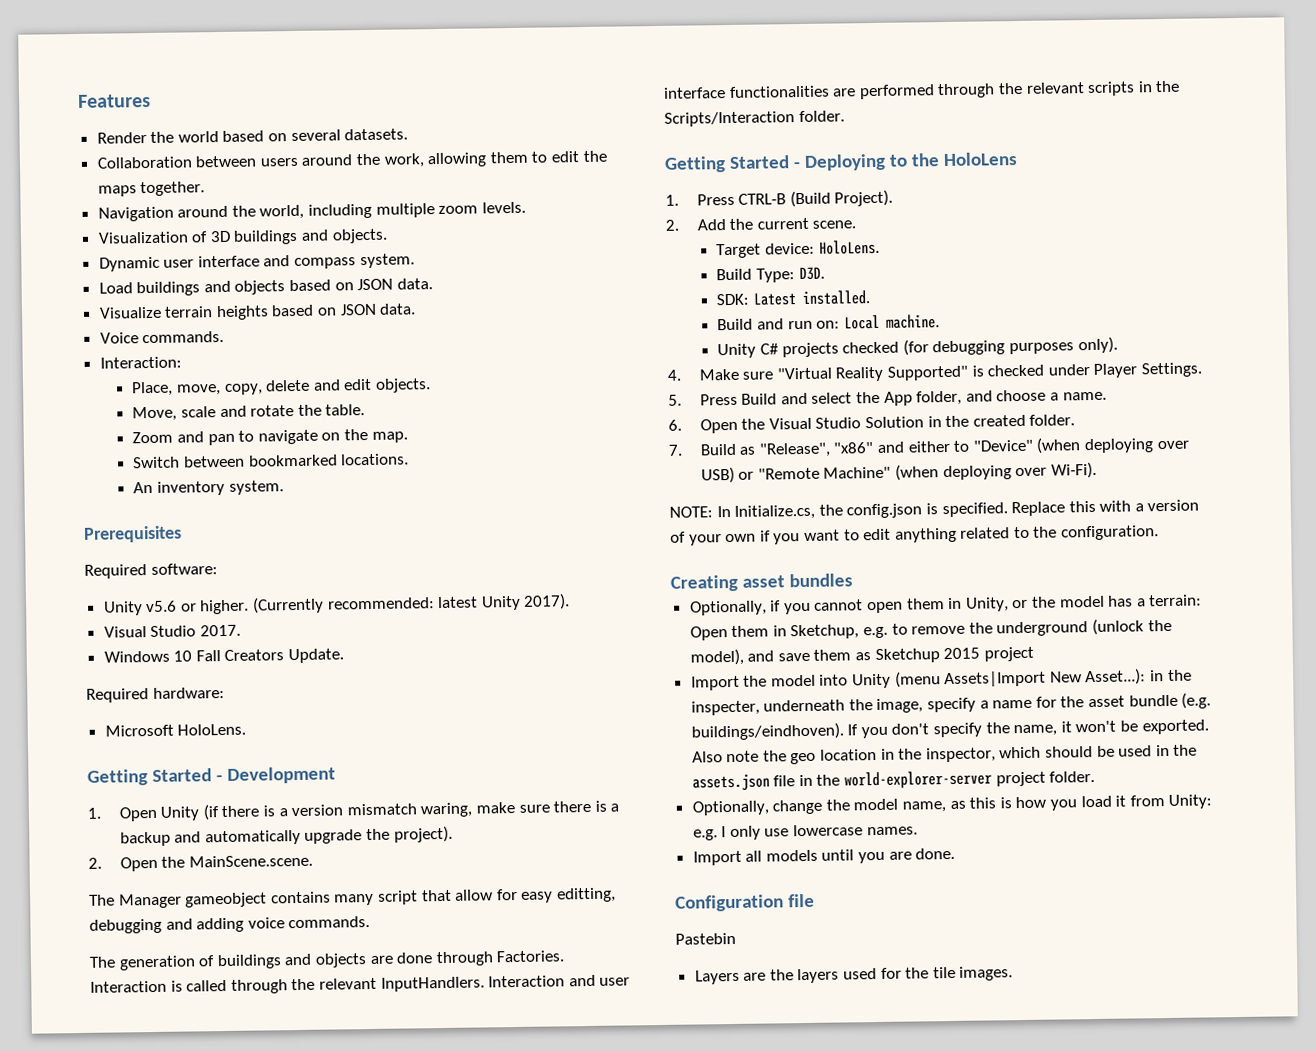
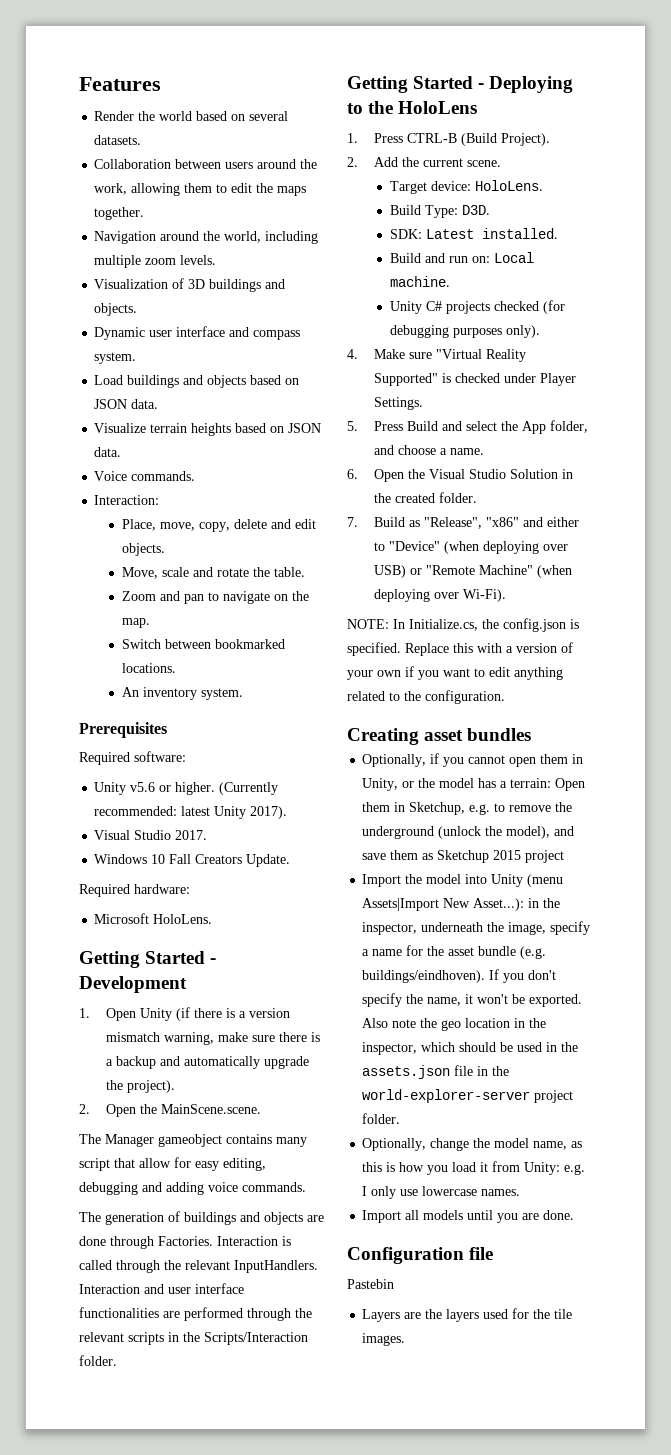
- 1. Open Unity (if there is a version mismatch waring, make sure there is a backup and automatically upgrade the project).
+ 1. Open Unity (if there is a version mismatch warning, make sure there is a backup and automatically upgrade the project).
- The Manager gameobject contains many script that allow for easy editting, debugging and adding voice commands.
+ The Manager gameobject contains many script that allow for easy editing, debugging and adding voice commands.
- Import the model into Unity (menu Assets|Import New Asset...): in the inspecter, underneath the image, specify a name for the asset bundle (e.g. buildings/eindhoven).
+ Import the model into Unity (menu Assets|Import New Asset...): in the inspector, underneath the image, specify a name for the asset bundle (e.g. buildings/eindhoven).

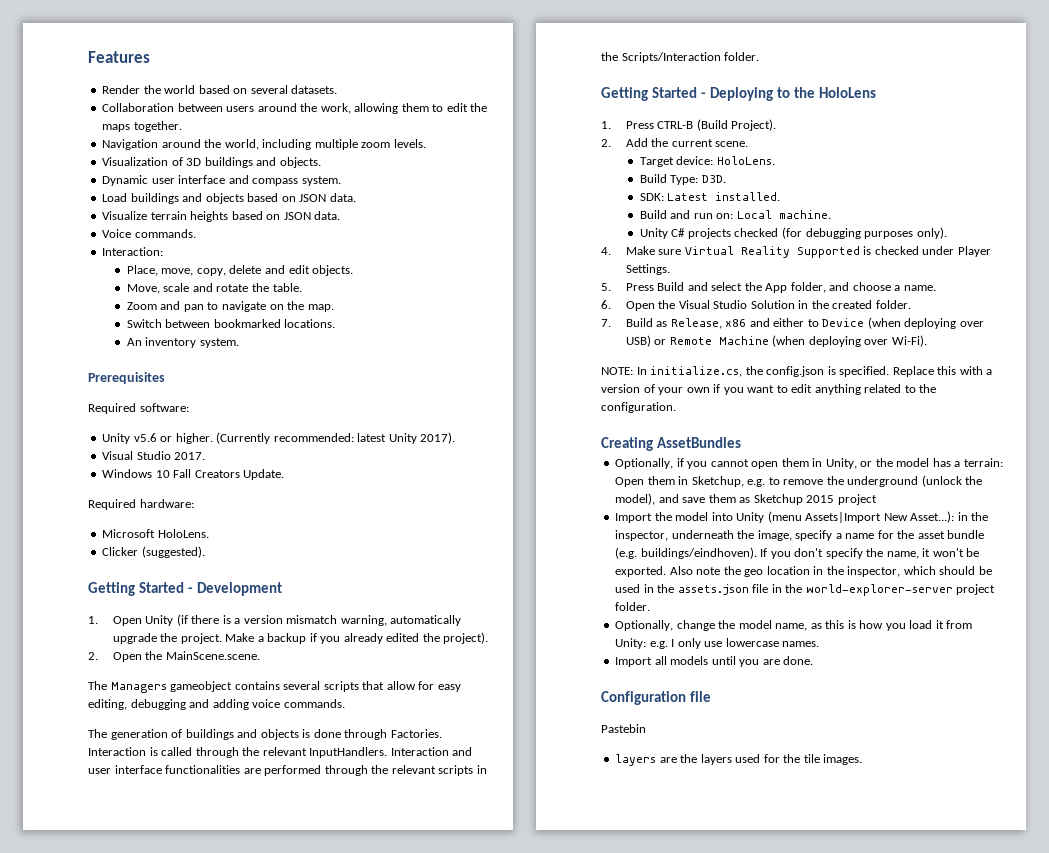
+ Clicker (suggested).
- 1. Open Unity (if there is a version mismatch warning, make sure there is a backup and automatically upgrade the project).
+ 1. Open Unity (if there is a version mismatch warning, automatically upgrade the project. Make a backup if you already edited the project).
- The Manager gameobject contains many script that allow for easy editing, debugging and adding voice commands.
+ The Managers gameobject contains several scripts that allow for easy editing, debugging and adding voice commands.
- The generation of buildings and objects are done through Factories.
+ The generation of buildings and objects is done through Factories.
- 4. Make sure "Virtual Reality Supported" is checked under Player Settings.
+ 4. Make sure Virtual Reality Supported is checked under Player Settings.
- 7. Build as "Release", "x86" and either to "Device" (when deploying over USB) or "Remote Machine" (when deploying over Wi-Fi).
+ 7. Build as Release, x86 and either to Device (when deploying over USB) or Remote Machine (when deploying over Wi-Fi).
- NOTE: In Initialize.cs, the config.json is specified.
+ NOTE: In initialize.cs, the config.json is specified.
- Creating asset bundles
+ Creating AssetBundles
- Layers are the layers used for the tile images.
+ layers are the layers used for the tile images.

